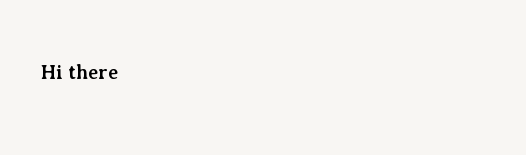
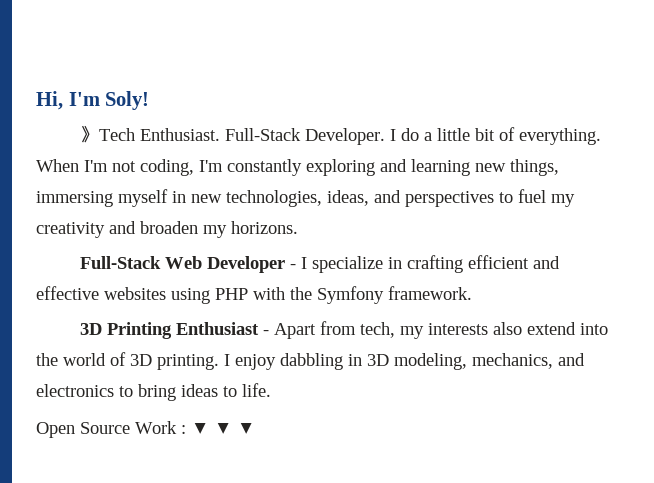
- Hi there
+ Hi, I'm Soly!
+ 》Tech Enthusiast. Full-Stack Developer. I do a little bit of everything. When I'm not coding, I'm constantly exploring and learning new things, immersing myself in new technologies, ideas, and perspectives to fuel my creativity and broaden my horizons.
+ Full-Stack Web Developer - I specialize in crafting efficient and effective websites using PHP with the Symfony framework.
+ 3D Printing Enthusiast - Apart from tech, my interests also extend into the world of 3D printing. I enjoy dabbling in 3D modeling, mechanics, and electronics to bring ideas to life.
+ Open Source Work : ▼ ▼ ▼

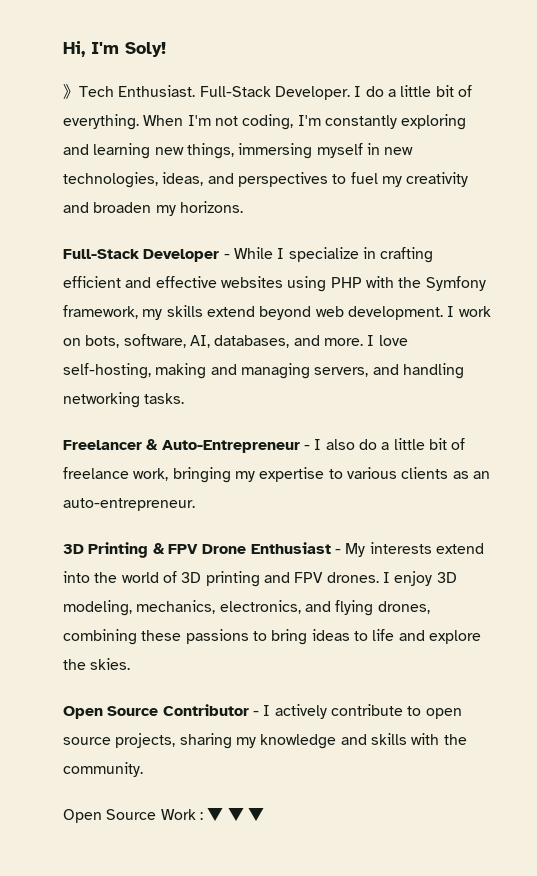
- Full-Stack Web Developer - I specialize in crafting efficient and effective websites using PHP with the Symfony framework.
- 3D Printing Enthusiast - Apart from tech, my interests also extend into the world of 3D printing. I enjoy dabbling in 3D modeling, mechanics, and electronics to bring ideas to life.
+ Full-Stack Developer - While I specialize in crafting efficient and effective websites using PHP with the Symfony framework, my skills extend beyond web development. I work on bots, software, AI, databases, and more. I love self-hosting, making and managing servers, and handling networking tasks.
+ Freelancer & Auto-Entrepreneur - I also do a little bit of freelance work, bringing my expertise to various clients as an auto-entrepreneur.
+ 3D Printing & FPV Drone Enthusiast - My interests extend into the world of 3D printing and FPV drones. I enjoy 3D modeling, mechanics, electronics, and flying drones, combining these passions to bring ideas to life and explore the skies.
+ Open Source Contributor - I actively contribute to open source projects, sharing my knowledge and skills with the community.

